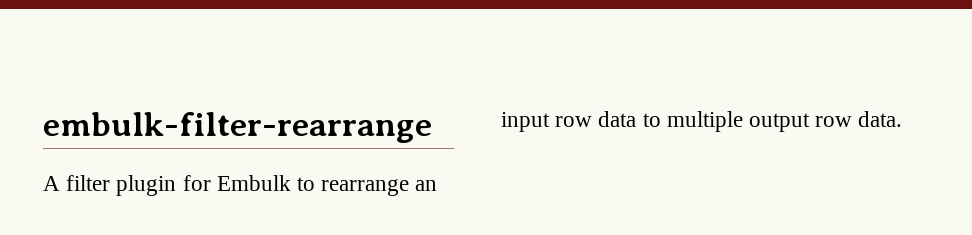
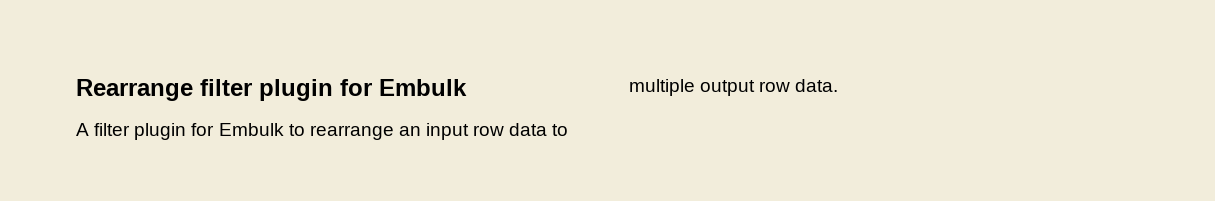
- embulk-filter-rearrange
+ Rearrange filter plugin for Embulk

